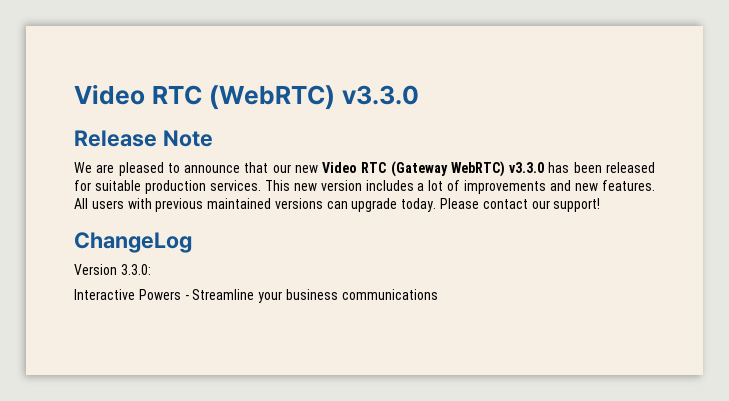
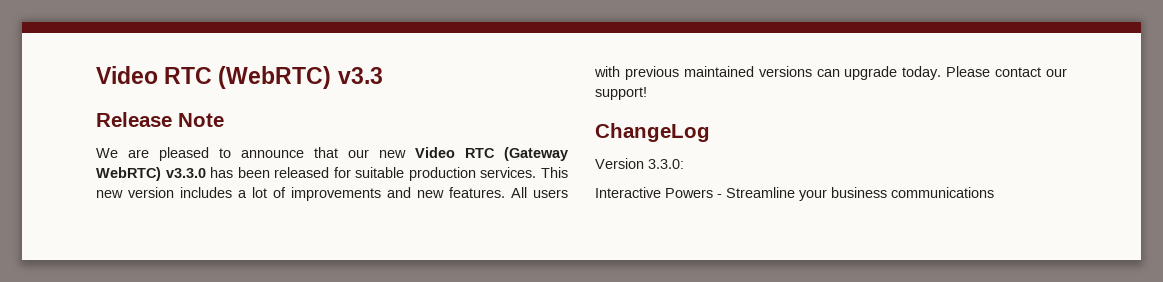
- Video RTC (WebRTC) v3.3.0
+ Video RTC (WebRTC) v3.3

